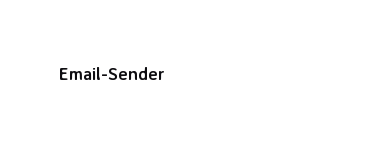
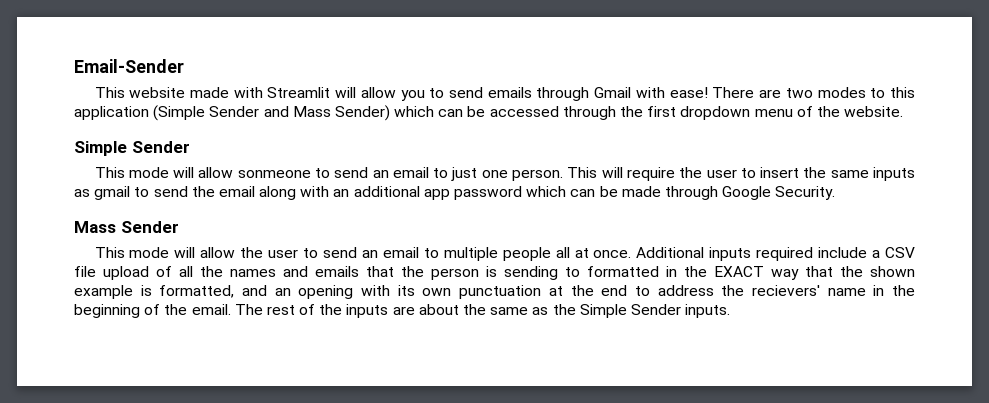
+ This website made with Streamlit will allow you to send emails through Gmail with ease! There are two modes to this application (Simple Sender and Mass Sender) which can be accessed through the first dropdown menu of the website.
+ Simple Sender
+ This mode will allow sonmeone to send an email to just one person. This will require the user to insert the same inputs as gmail to send the email along with an additional app password which can be made through Google Security.
+ Mass Sender
+ This mode will allow the user to send an email to multiple people all at once. Additional inputs required include a CSV file upload of all the names and emails that the person is sending to formatted in the EXACT way that the shown example is formatted, and an opening with its own punctuation at the end to address the recievers' name in the beginning of the email. The rest of the inputs are about the same as the Simple Sender inputs.

